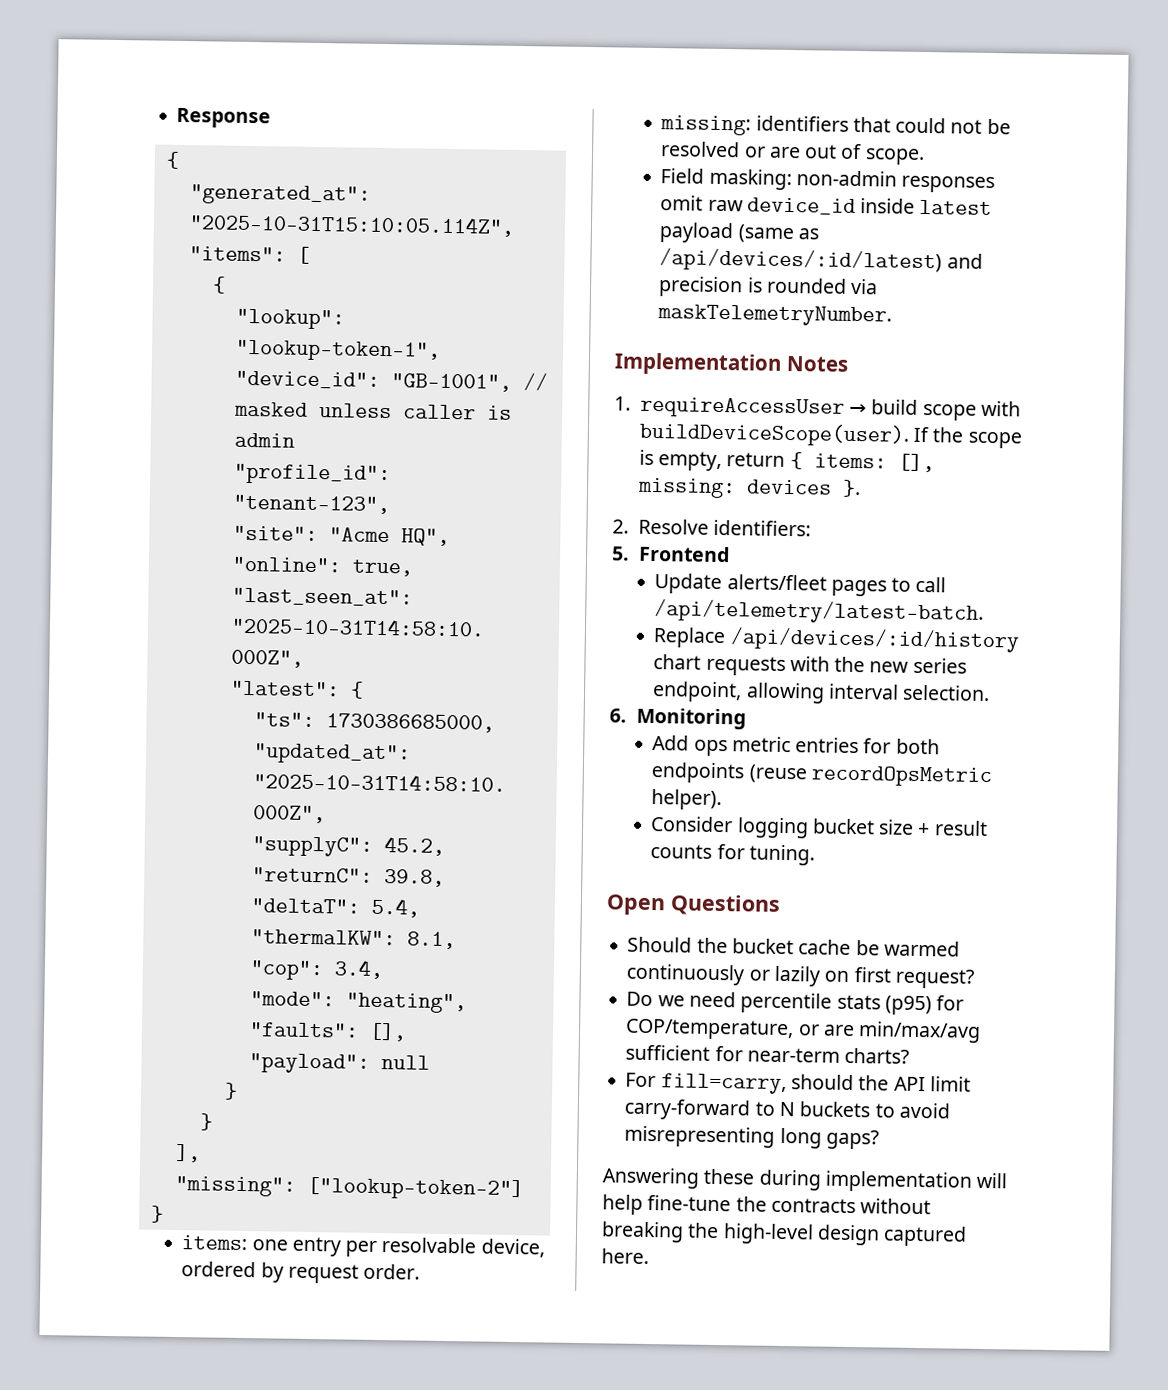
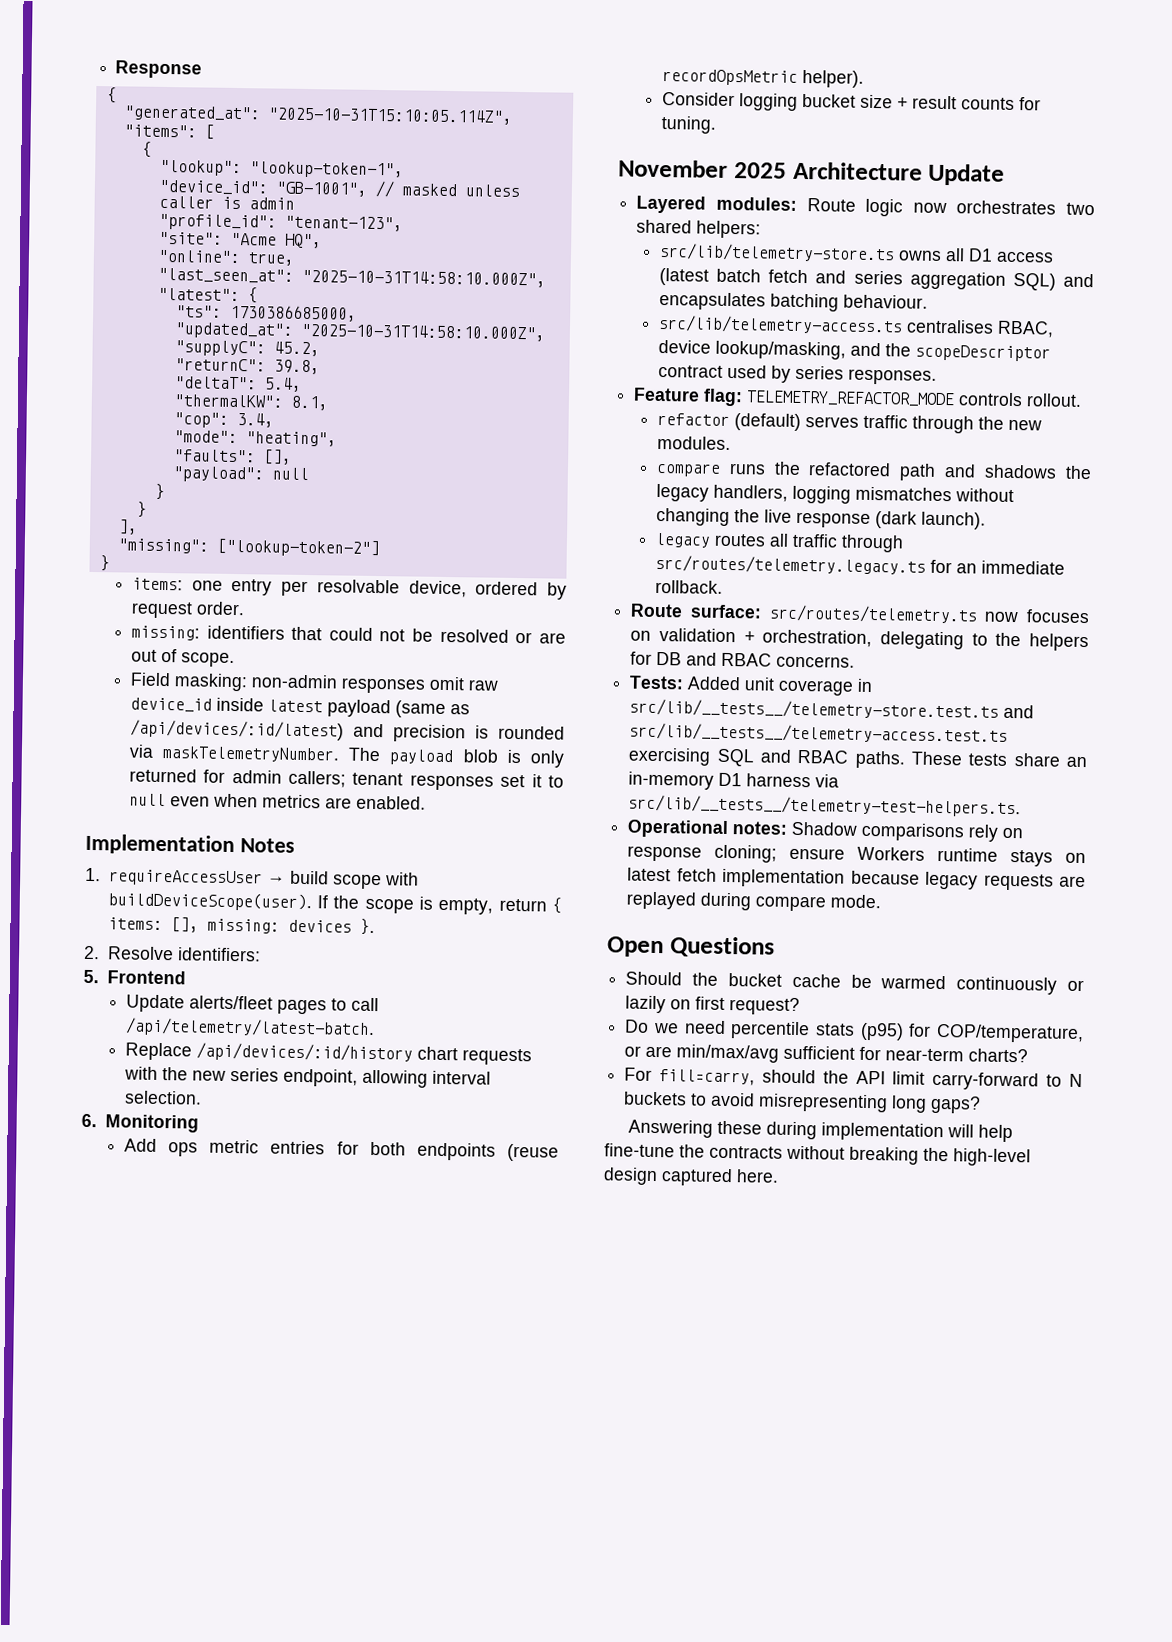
+ The payload blob is only returned for admin callers; tenant responses set it to null even when metrics are enabled.
+ November 2025 Architecture Update
+ Layered modules: Route logic now orchestrates two shared helpers:
+ src/lib/telemetry-store.ts owns all D1 access (latest batch fetch and series aggregation SQL) and encapsulates batching behaviour.
+ src/lib/telemetry-access.ts centralises RBAC, device lookup/masking, and the scopeDescriptor contract used by series responses.
+ Feature flag: TELEMETRY_REFACTOR_MODE controls rollout.
+ refactor (default) serves traffic through the new modules.
+ compare runs the refactored path and shadows the legacy handlers, logging mismatches without changing the live response (dark launch).
+ legacy routes all traffic through src/routes/telemetry.legacy.ts for an immediate rollback.
+ Route surface: src/routes/telemetry.ts now focuses on validation + orchestration, delegating to the helpers for DB and RBAC concerns.
+ Tests: Added unit coverage in src/lib/__tests__/telemetry-store.test.ts and src/lib/__tests__/telemetry-access.test.ts exercising SQL and RBAC paths. These tests share an in-memory D1 harness via src/lib/__tests__/telemetry-test-helpers.ts.
+ Operational notes: Shadow comparisons rely on response cloning; ensure Workers runtime stays on latest fetch implementation because legacy requests are replayed during compare mode.

